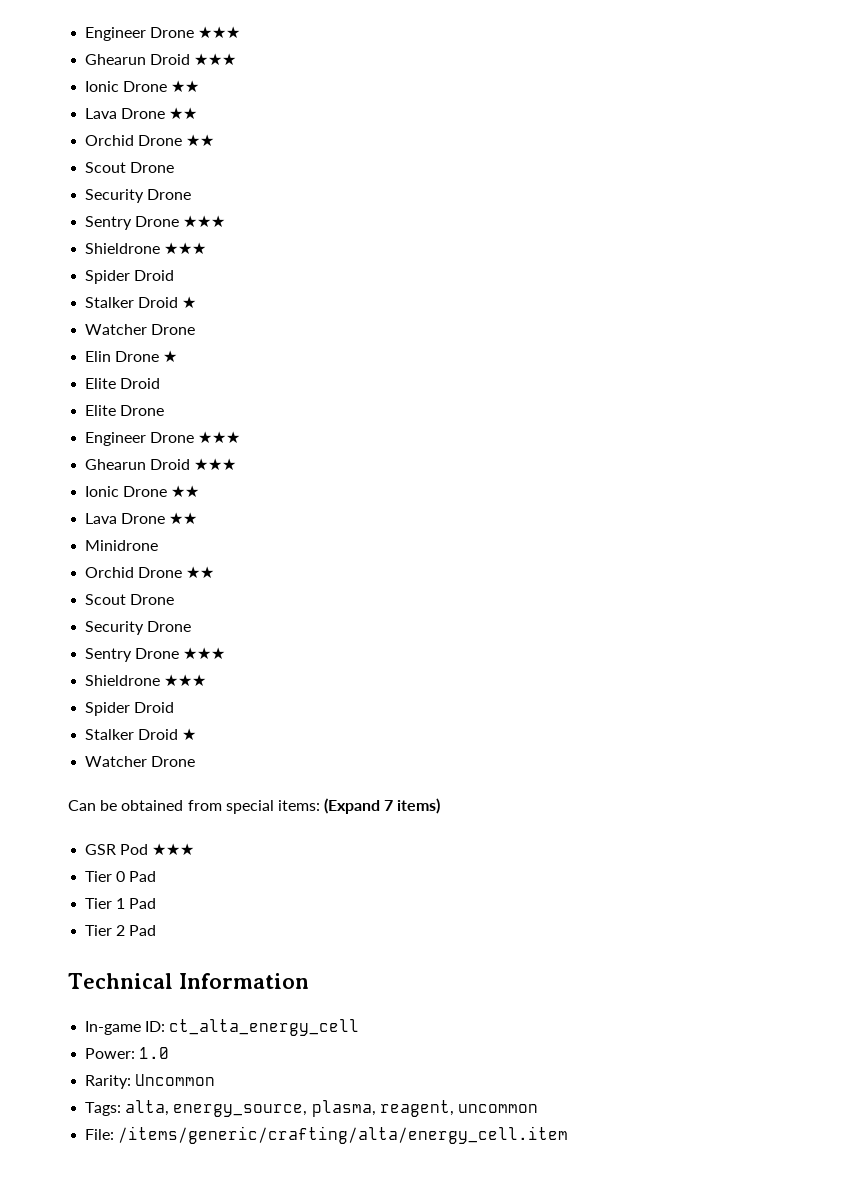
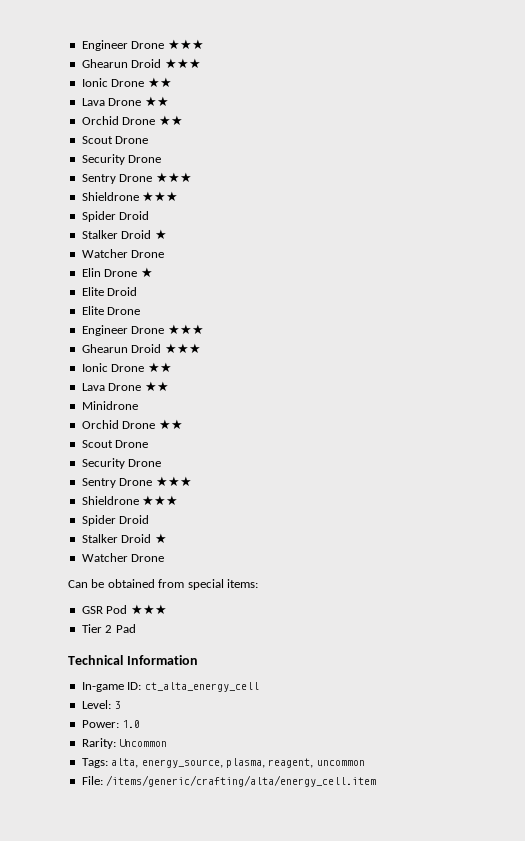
- Can be obtained from special items: (Expand 7 items)
+ Can be obtained from special items:
- Tier 0 Pad
- Tier 1 Pad
+ Level: 3

